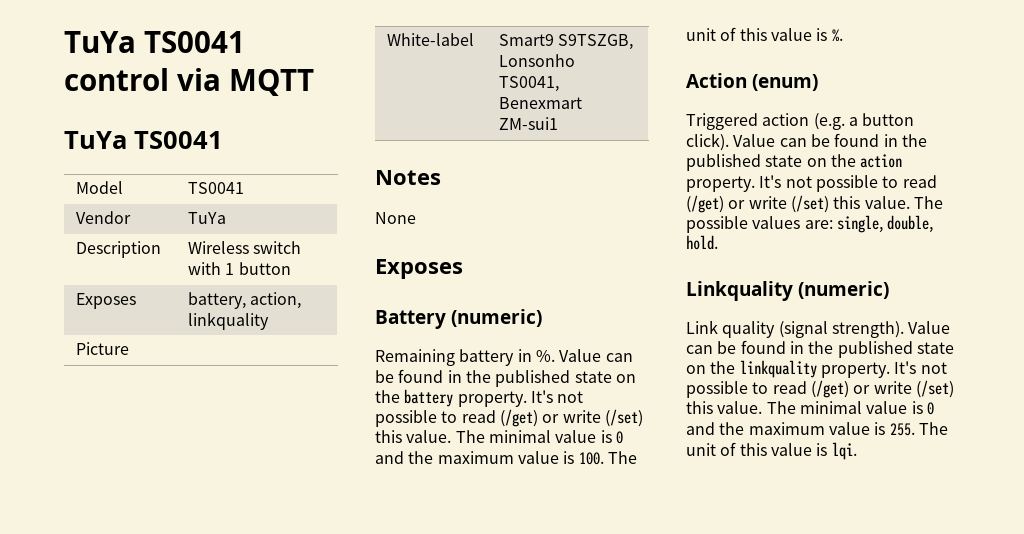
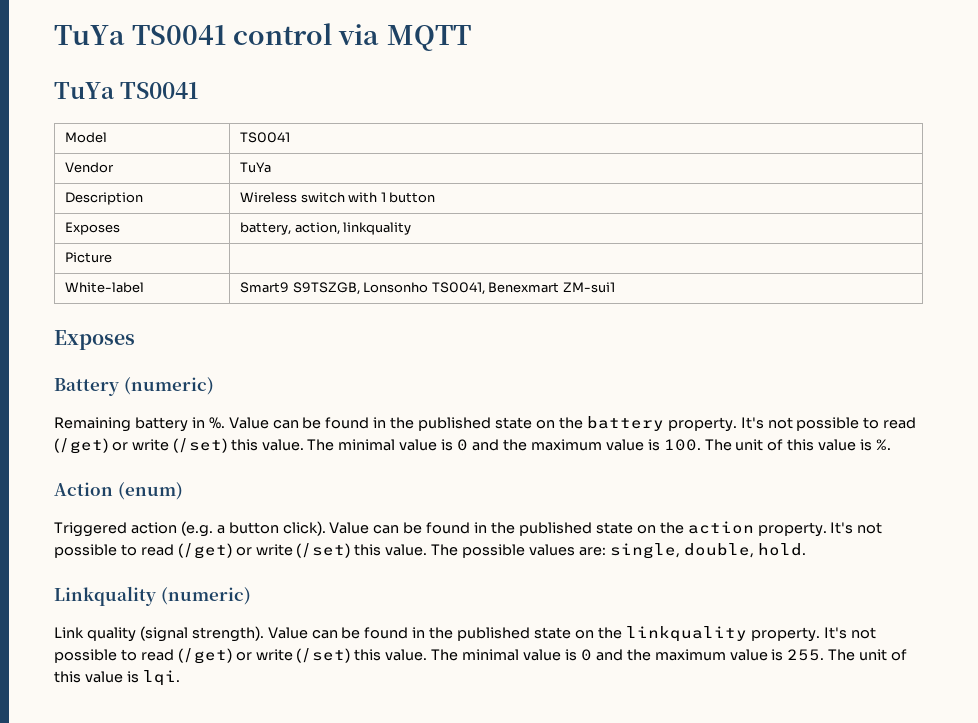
- Notes
- None

